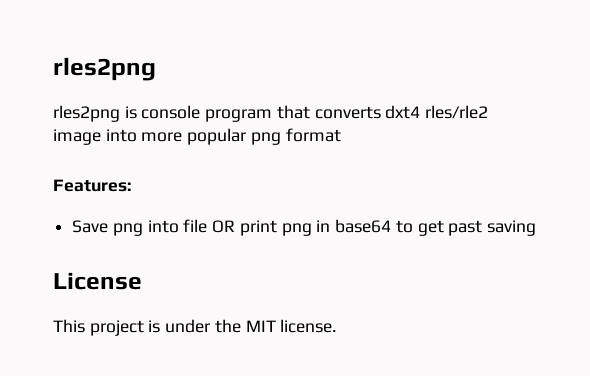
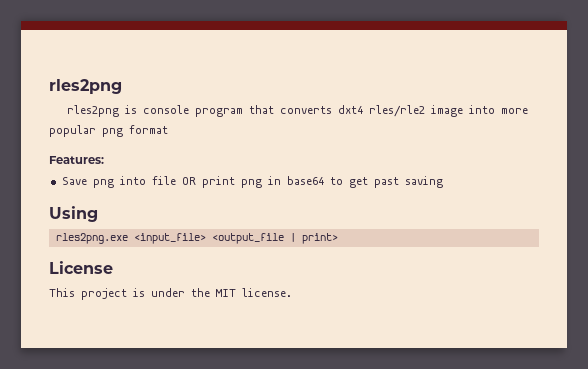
+ Using
+ rles2png.exe <input_file> <output_file | print>

